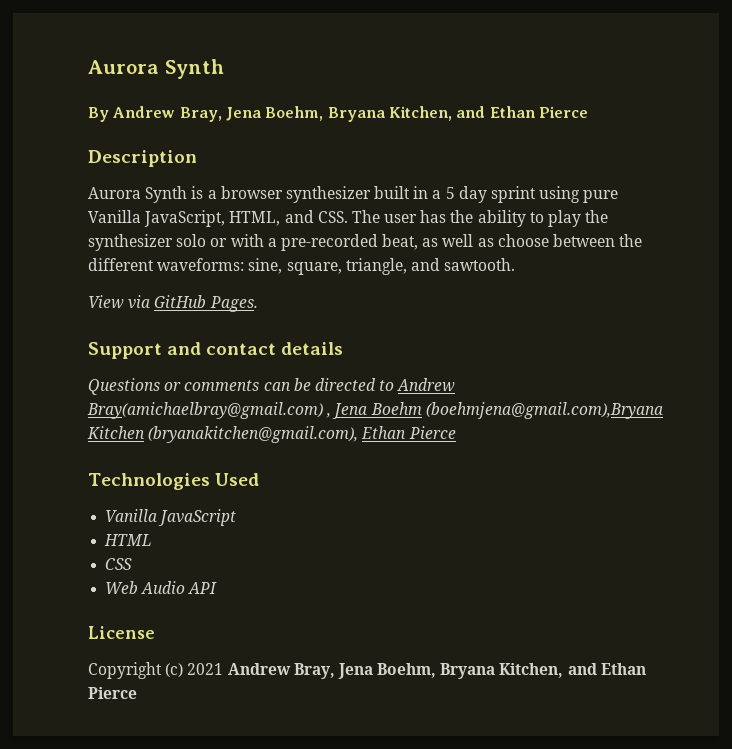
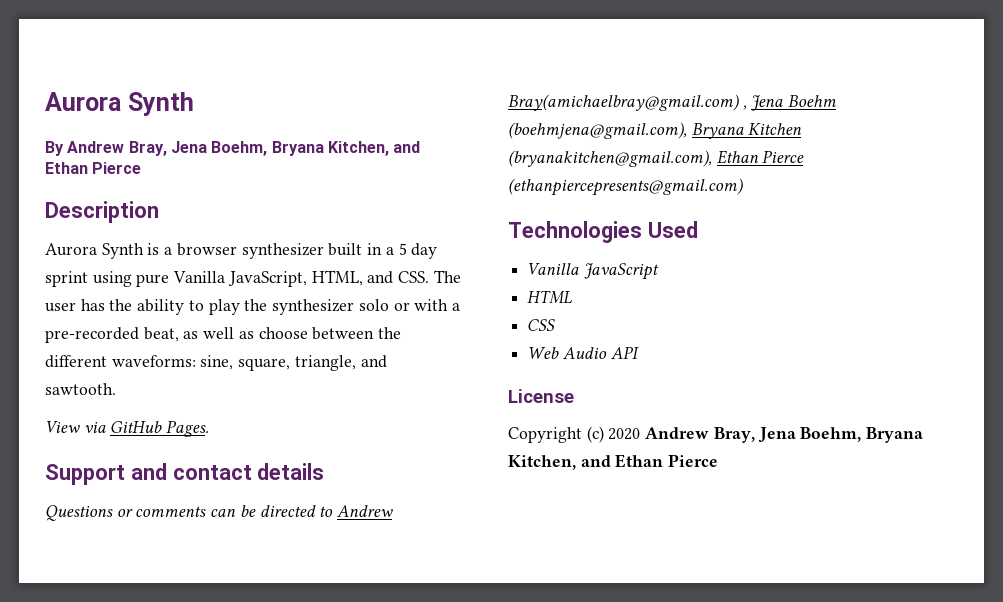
- Questions or comments can be directed to Andrew Bray(amichaelbray@gmail.com) , Jena Boehm (boehmjena@gmail.com),Bryana Kitchen (bryanakitchen@gmail.com), Ethan Pierce
+ Questions or comments can be directed to Andrew Bray(amichaelbray@gmail.com) , Jena Boehm (boehmjena@gmail.com), Bryana Kitchen (bryanakitchen@gmail.com), Ethan Pierce (ethanpiercepresents@gmail.com)
- Copyright (c) 2021 Andrew Bray, Jena Boehm, Bryana Kitchen, and Ethan Pierce
+ Copyright (c) 2020 Andrew Bray, Jena Boehm, Bryana Kitchen, and Ethan Pierce

